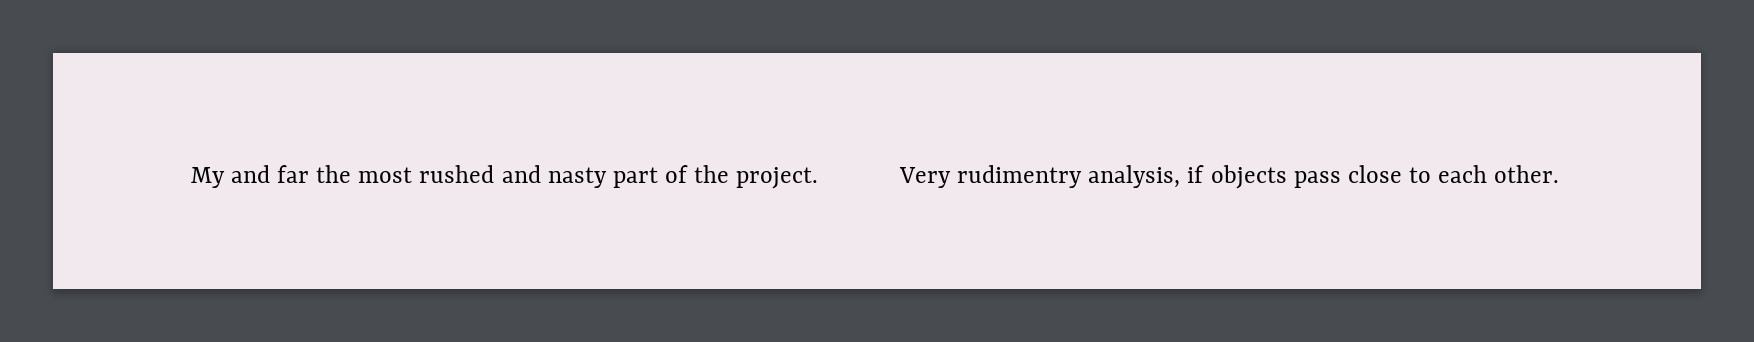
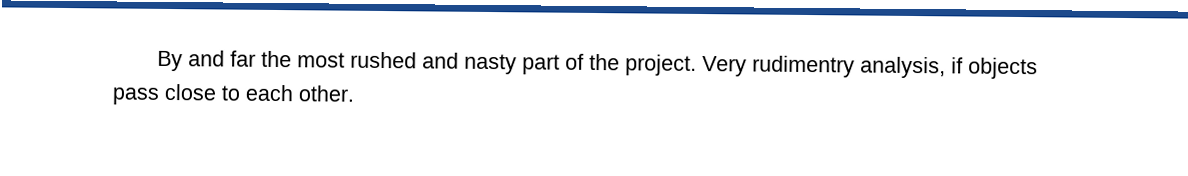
- My and far the most rushed and nasty part of the project.
+ By and far the most rushed and nasty part of the project.

